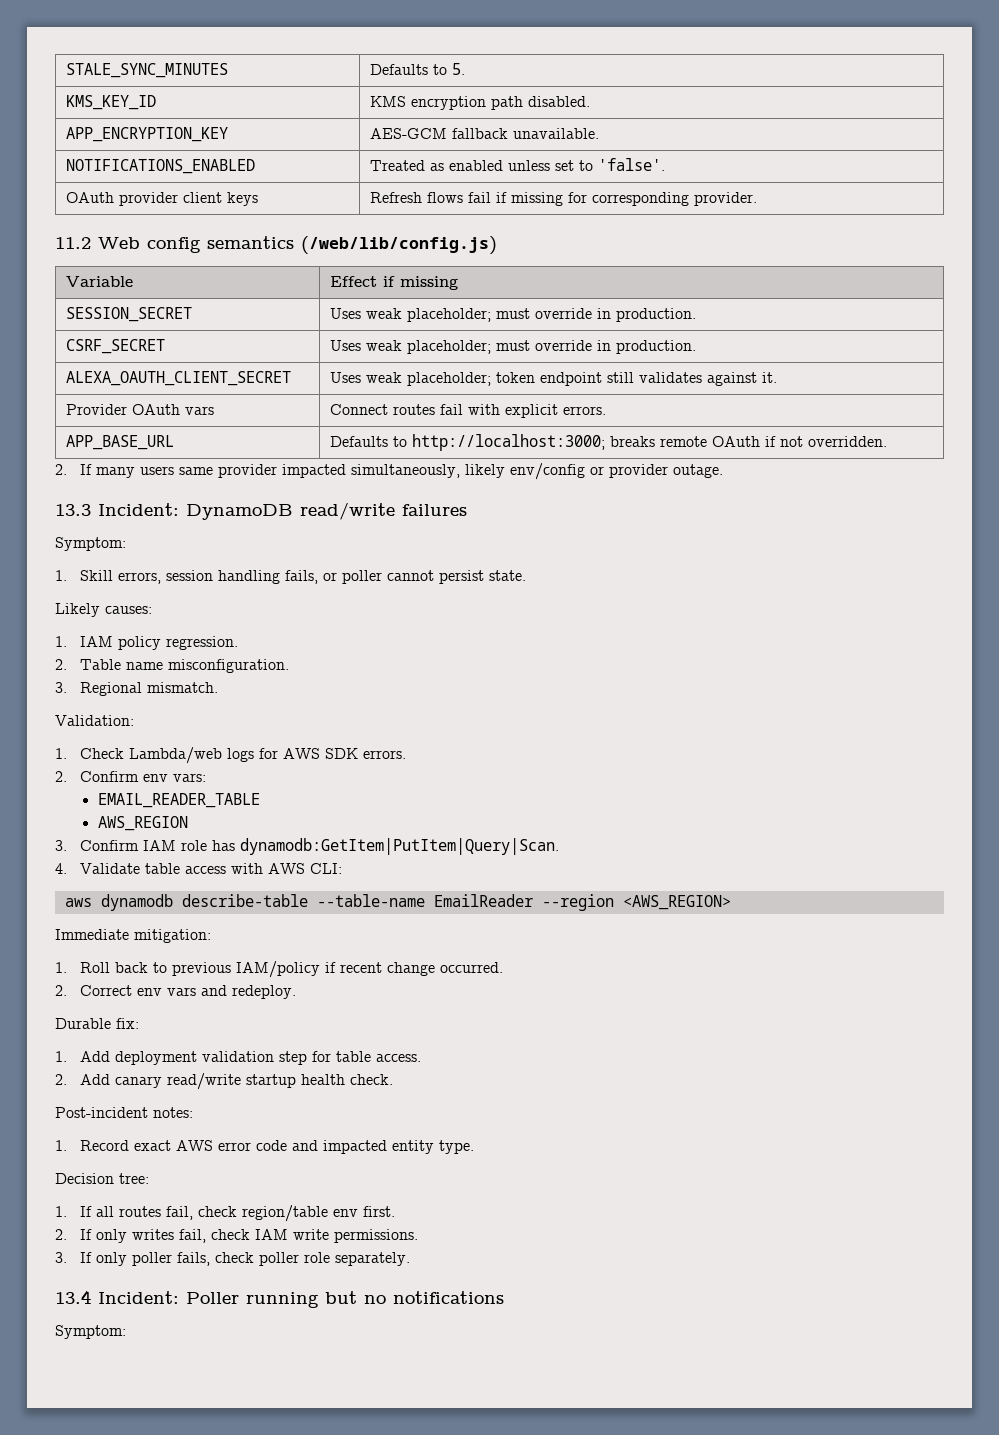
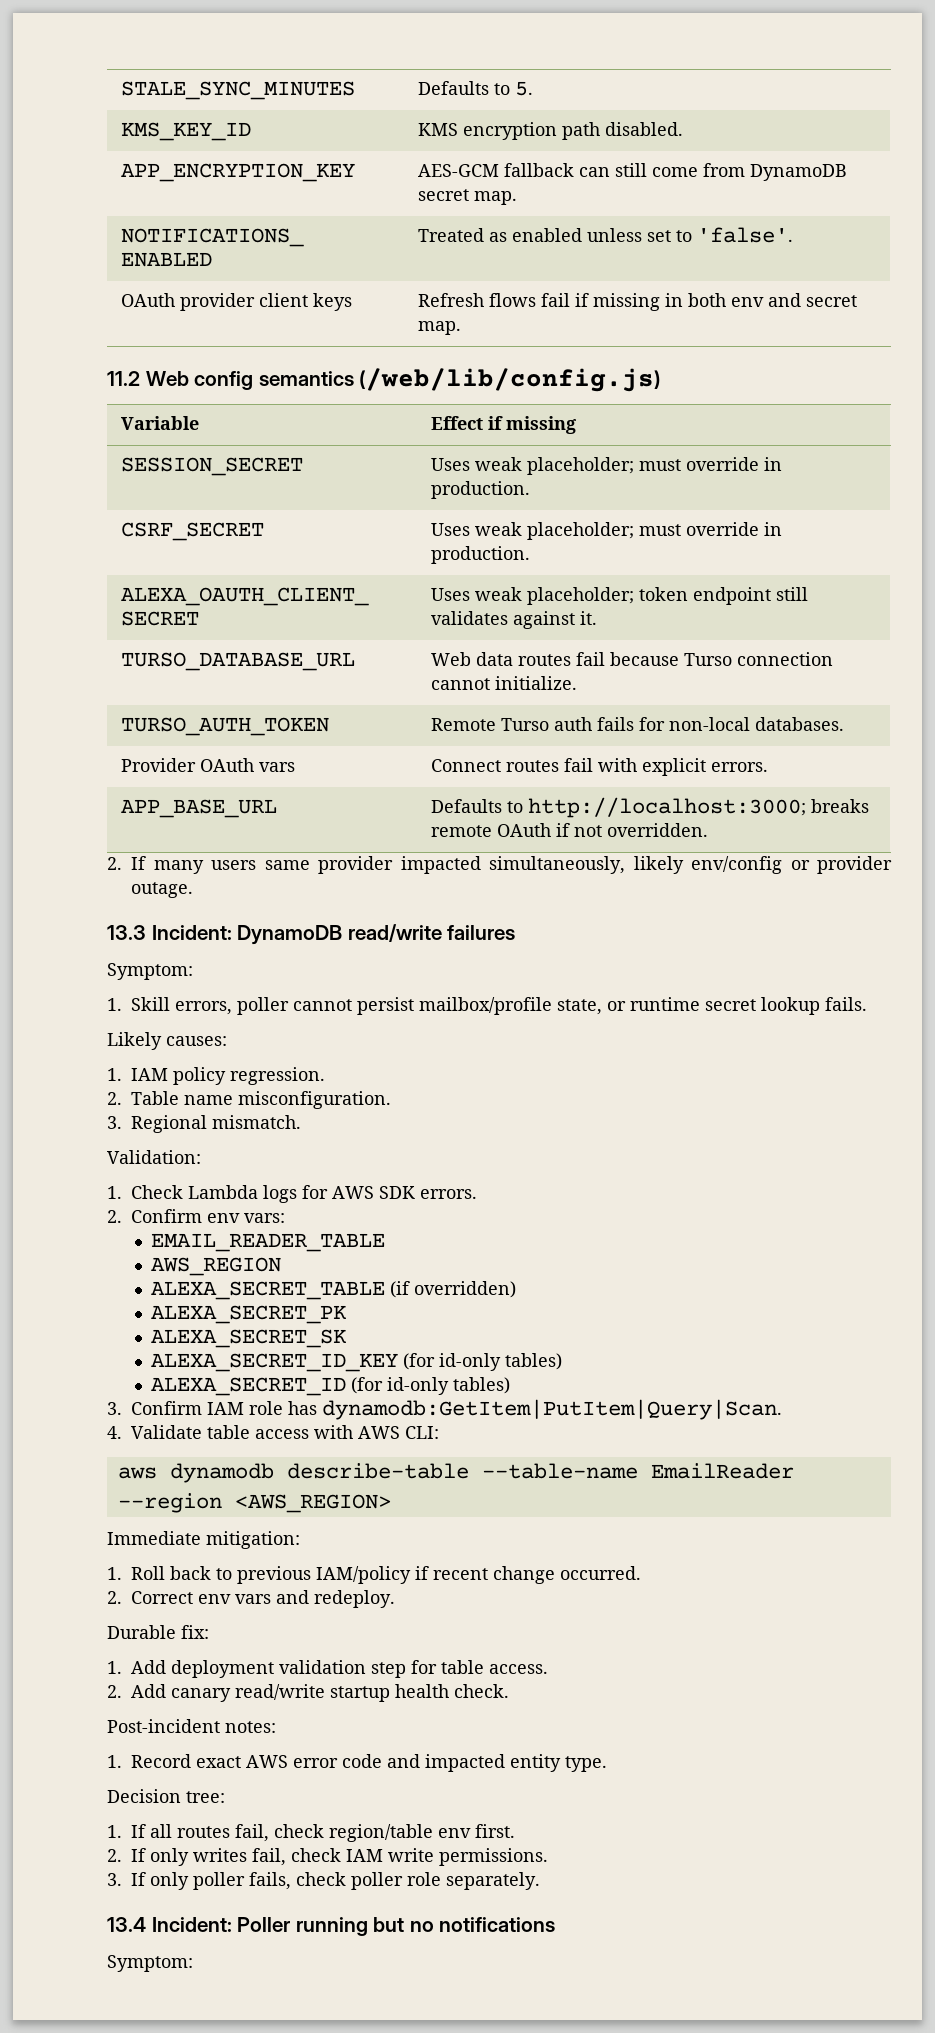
- APP_ENCRYPTION_KEY | AES-GCM fallback unavailable.
+ APP_ENCRYPTION_KEY | AES-GCM fallback can still come from DynamoDB secret map.
- OAuth provider client keys | Refresh flows fail if missing for corresponding provider.
+ OAuth provider client keys | Refresh flows fail if missing in both env and secret map.
+ TURSO_DATABASE_URL | Web data routes fail because Turso connection cannot initialize.
+ TURSO_AUTH_TOKEN | Remote Turso auth fails for non-local databases.
- 1. Skill errors, session handling fails, or poller cannot persist state.
+ 1. Skill errors, poller cannot persist mailbox/profile state, or runtime secret lookup fails.
- 1. Check Lambda/web logs for AWS SDK errors.
+ 1. Check Lambda logs for AWS SDK errors.
+ ALEXA_SECRET_TABLE (if overridden)
+ ALEXA_SECRET_PK
+ ALEXA_SECRET_SK
+ ALEXA_SECRET_ID_KEY (for id-only tables)
+ ALEXA_SECRET_ID (for id-only tables)

